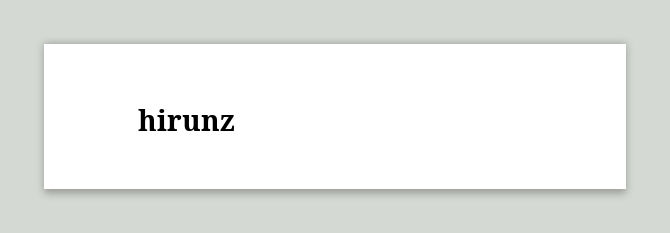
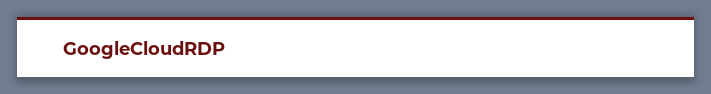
- hirunz
+ GoogleCloudRDP

